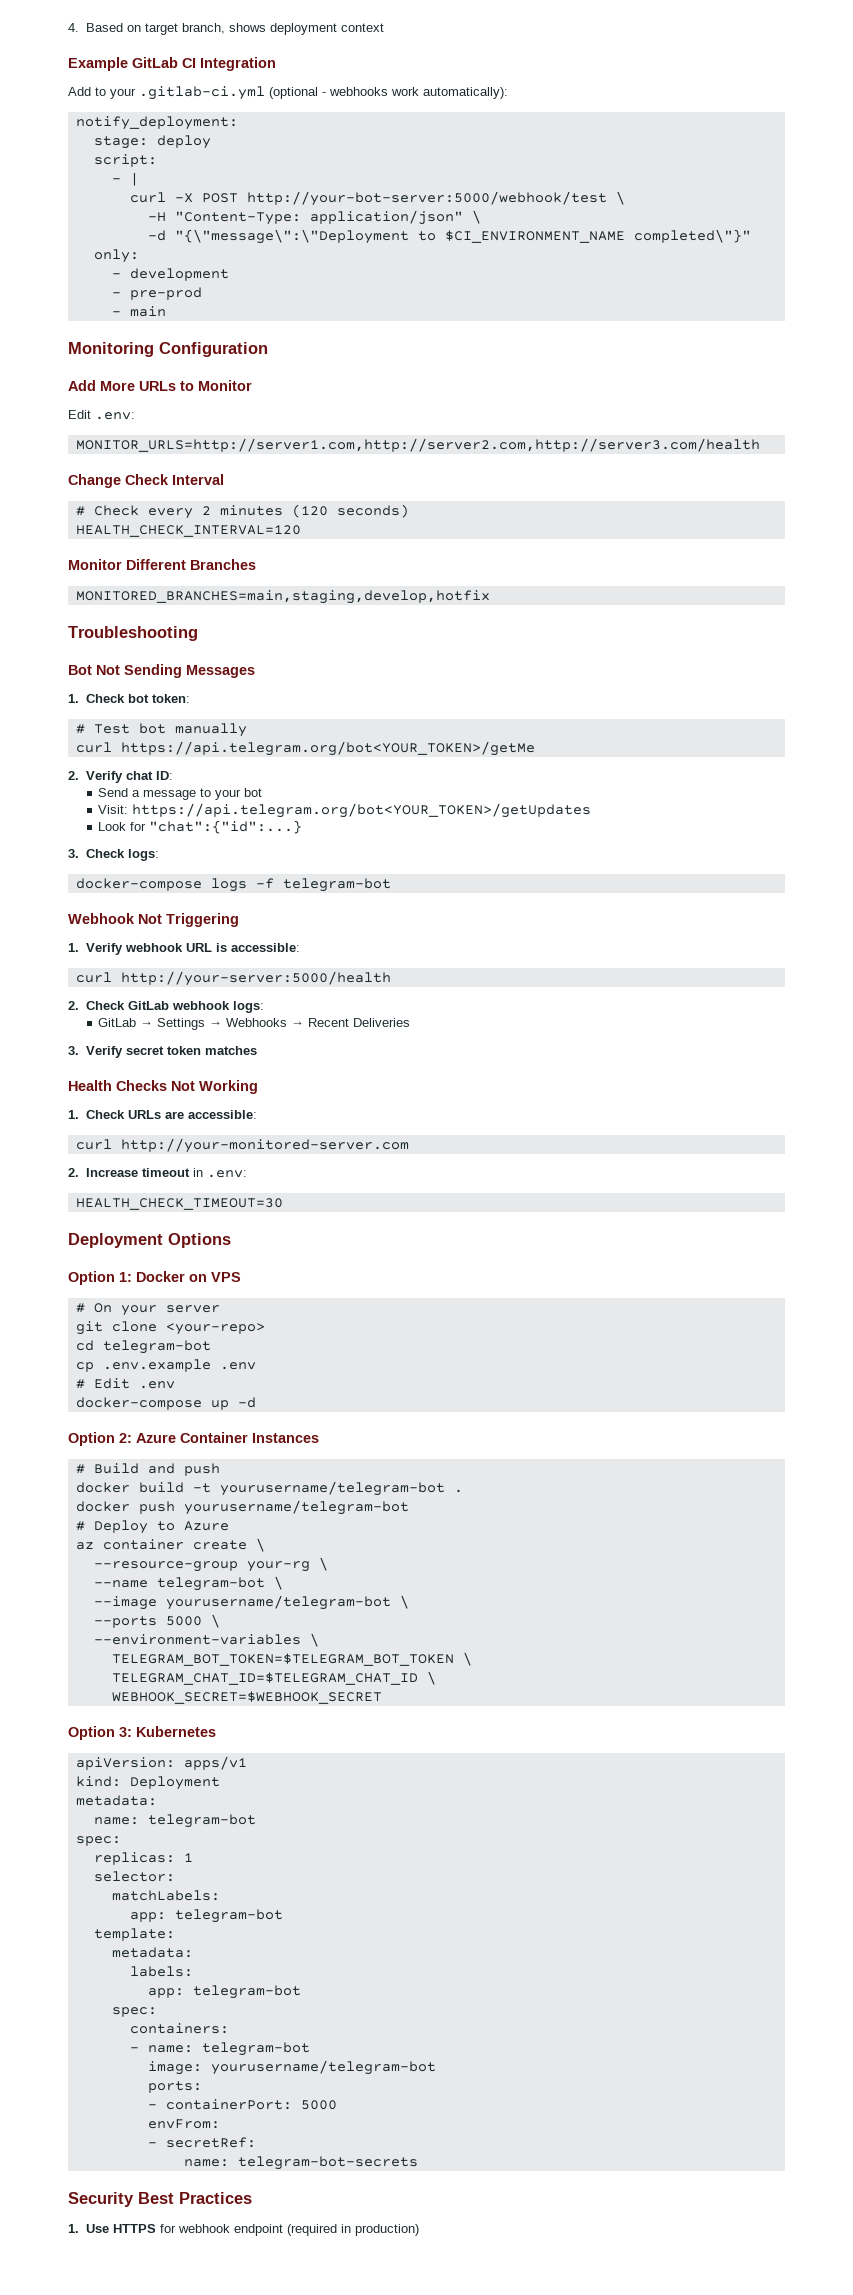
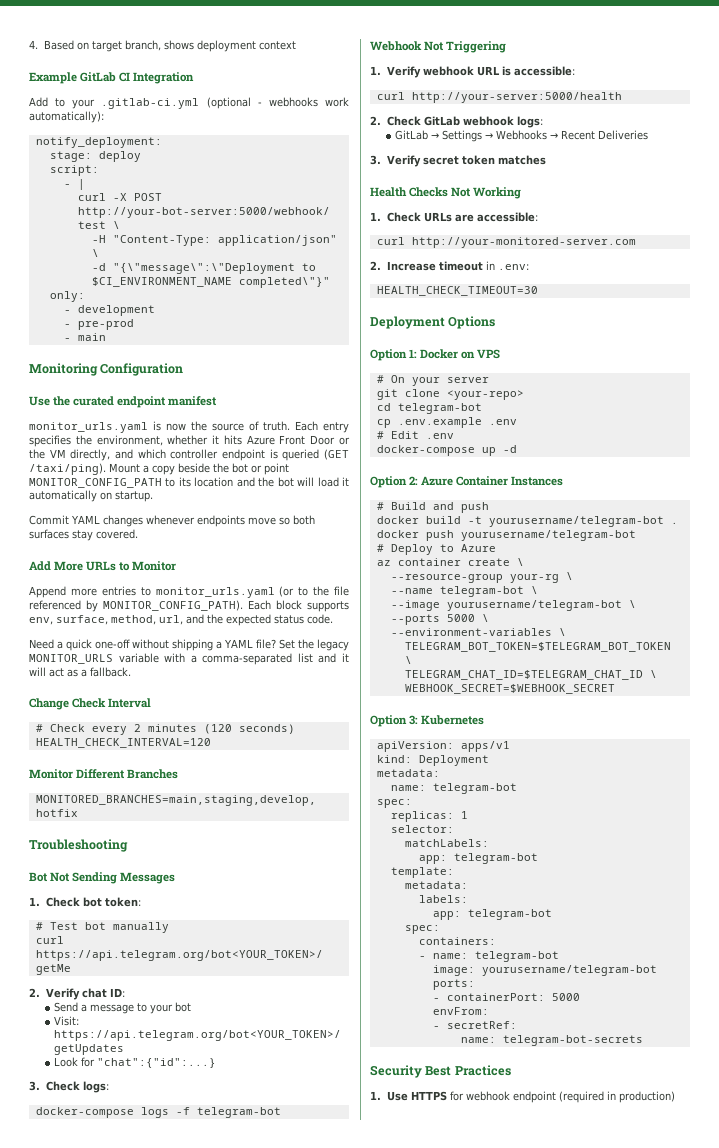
+ Use the curated endpoint manifest
+ monitor_urls.yaml is now the source of truth. Each entry specifies the environment, whether it hits Azure Front Door or the VM directly, and which controller endpoint is queried (GET /taxi/ping). Mount a copy beside the bot or point MONITOR_CONFIG_PATH to its location and the bot will load it automatically on startup.
+ Commit YAML changes whenever endpoints move so both surfaces stay covered.
- Edit .env:
- MONITOR_URLS=http://server1.com,http://server2.com,http://server3.com/health
+ Append more entries to monitor_urls.yaml (or to the file referenced by MONITOR_CONFIG_PATH). Each block supports env, surface, method, url, and the expected status code.
+ Need a quick one-off without shipping a YAML file? Set the legacy MONITOR_URLS variable with a comma-separated list and it will act as a fallback.

